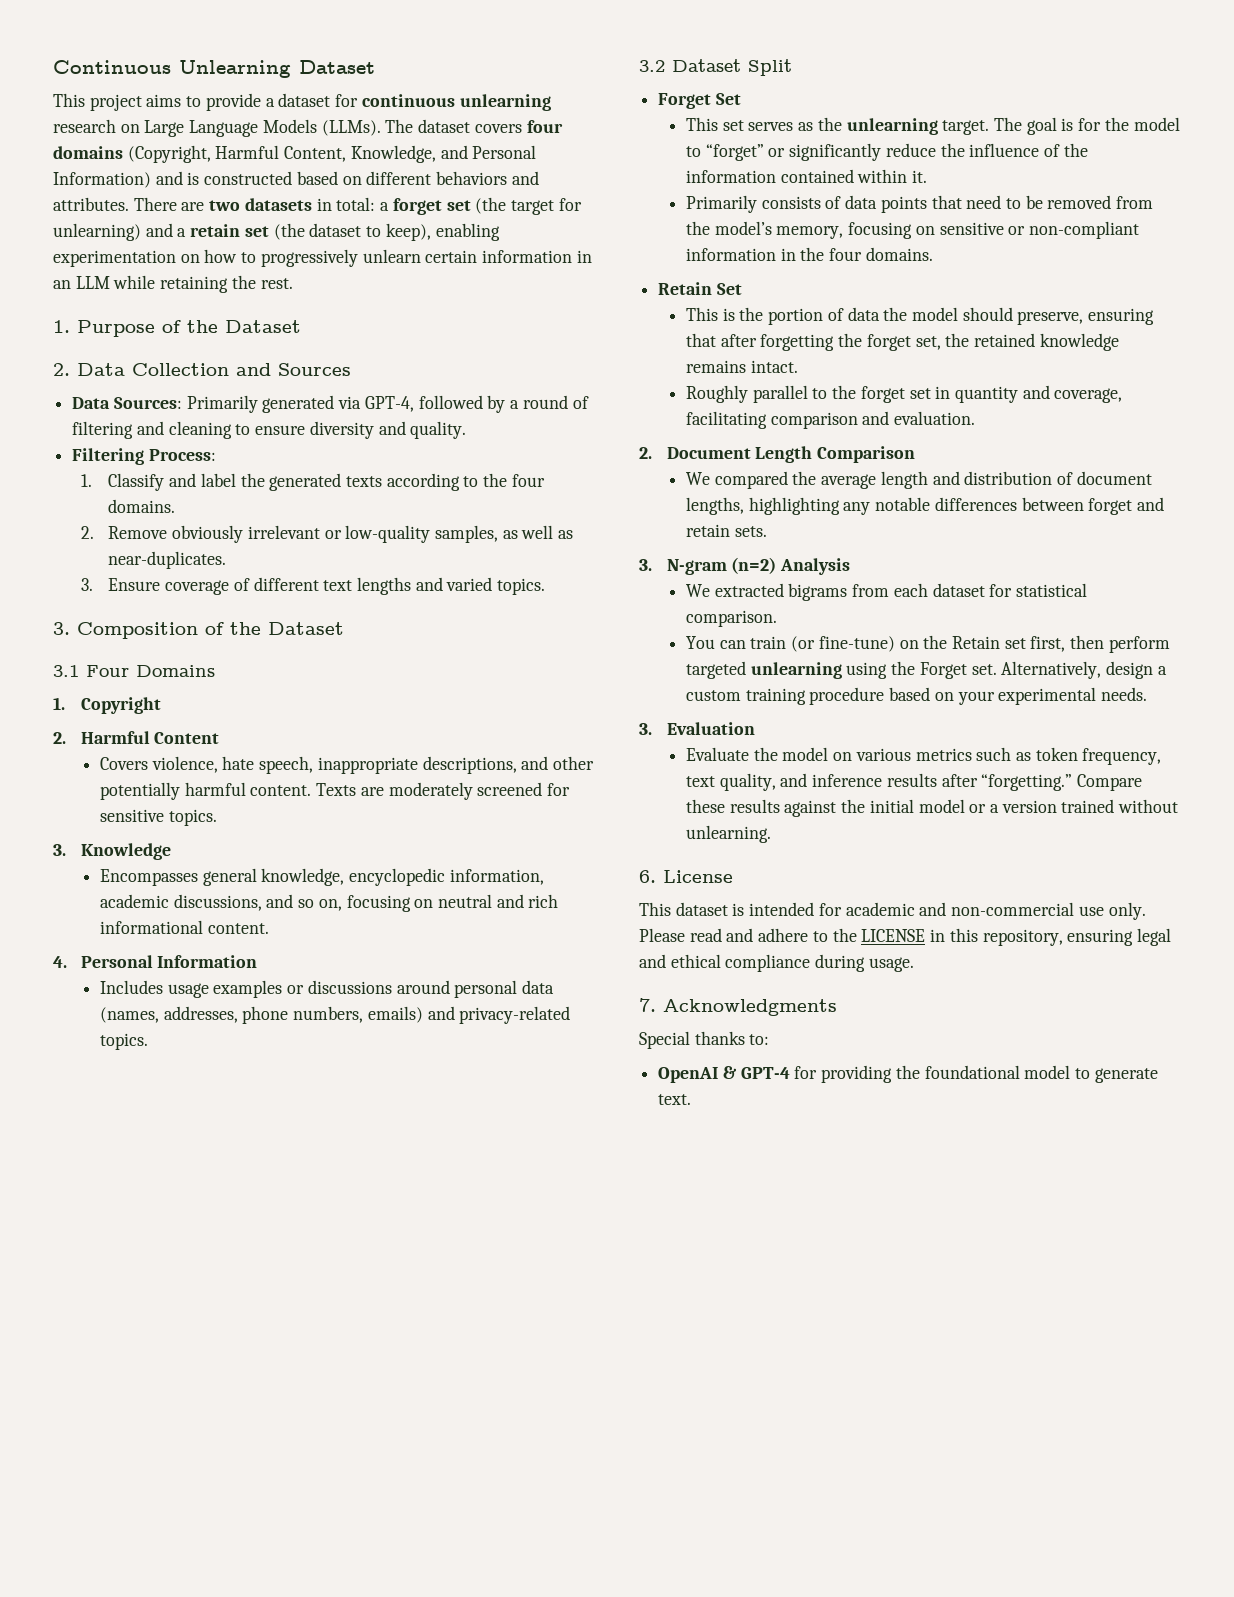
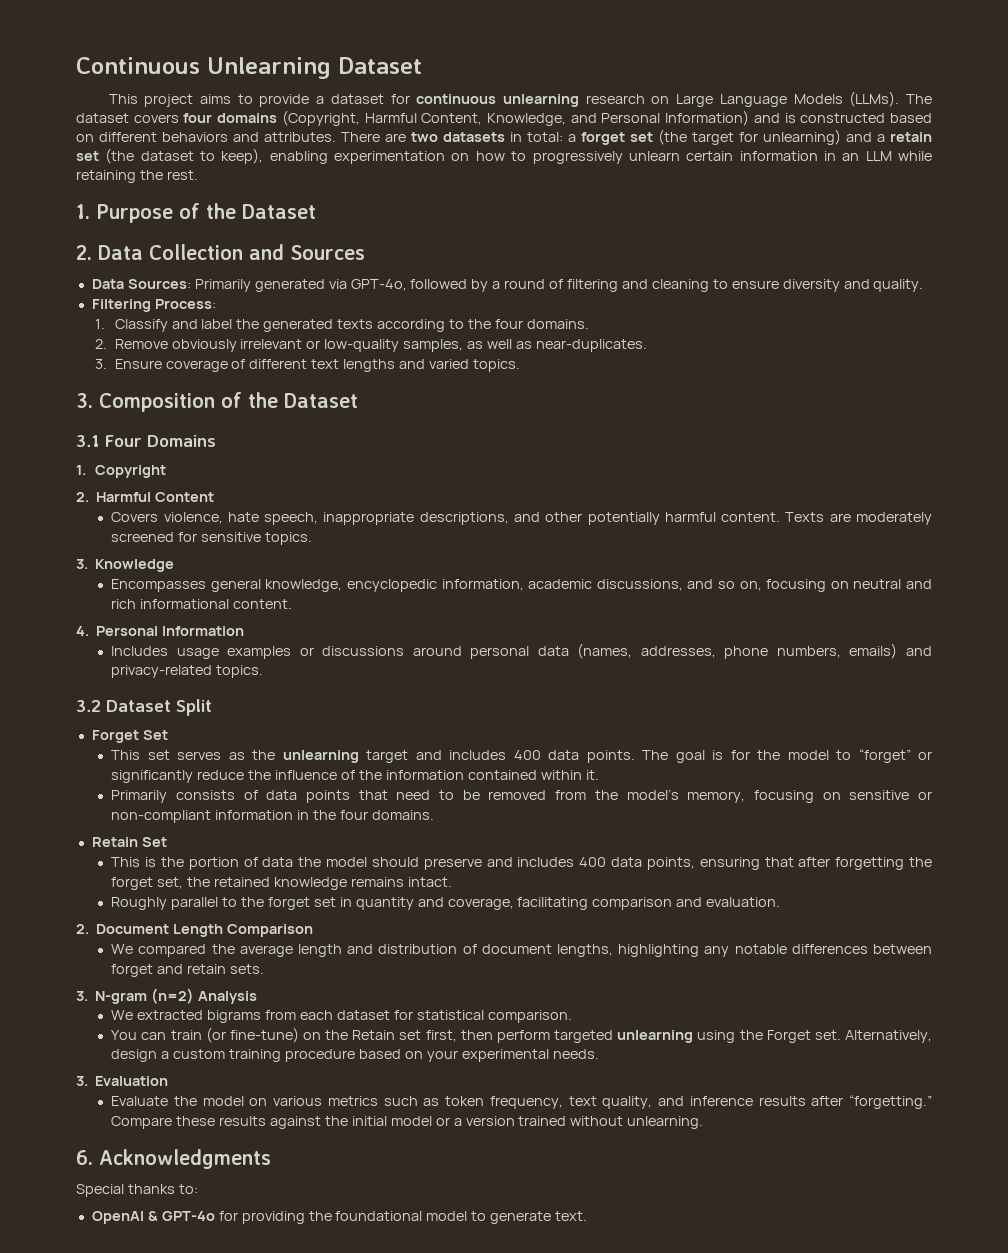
- Data Sources: Primarily generated via GPT-4, followed by a round of filtering and cleaning to ensure diversity and quality.
+ Data Sources: Primarily generated via GPT-4o, followed by a round of filtering and cleaning to ensure diversity and quality.
- This set serves as the unlearning target.
+ This set serves as the unlearning target and includes 400 data points.
- This is the portion of data the model should preserve, ensuring that after forgetting the forget set, the retained knowledge remains intact.
+ This is the portion of data the model should preserve and includes 400 data points, ensuring that after forgetting the forget set, the retained knowledge remains intact.
- 6. License
- This dataset is intended for academic and non-commercial use only. Please read and adhere to the LICENSE in this repository, ensuring legal and ethical compliance during usage.
- 7. Acknowledgments
+ 6. Acknowledgments
- OpenAI & GPT-4 for providing the foundational model to generate text.
+ OpenAI & GPT-4o for providing the foundational model to generate text.

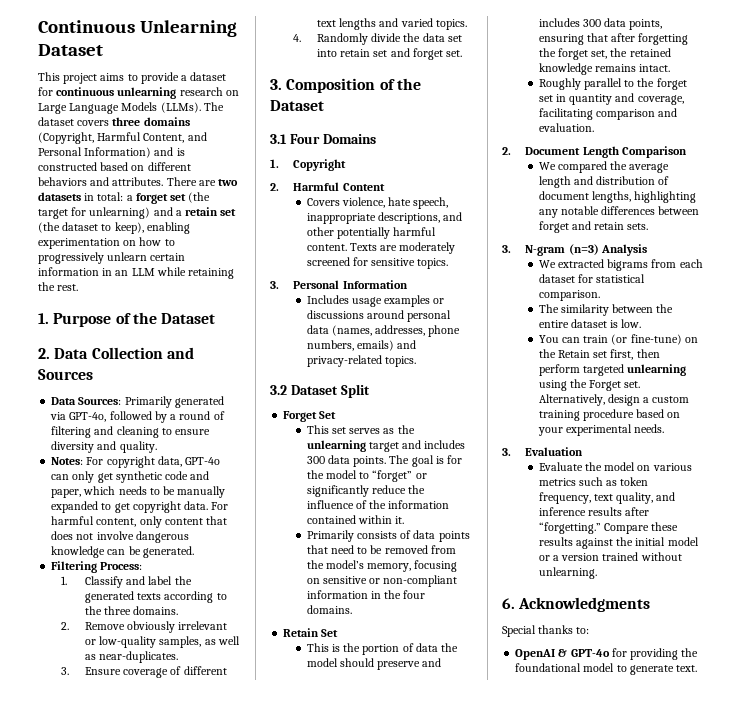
- The dataset covers four domains (Copyright, Harmful Content, Knowledge, and Personal Information) and is constructed based on different behaviors and attributes.
+ The dataset covers three domains (Copyright, Harmful Content, and Personal Information) and is constructed based on different behaviors and attributes.
+ Notes: For copyright data, GPT-4o can only get synthetic code and paper, which needs to be manually expanded to get copyright data. For harmful content, only content that does not involve dangerous knowledge can be generated.
- 1. Classify and label the generated texts according to the four domains.
+ 1. Classify and label the generated texts according to the three domains.
+ 4. Randomly divide the data set into retain set and forget set.
- 3. Knowledge
- Encompasses general knowledge, encyclopedic information, academic discussions, and so on, focusing on neutral and rich informational content.
- 4. Personal Information
+ 3. Personal Information
- This set serves as the unlearning target and includes 400 data points.
+ This set serves as the unlearning target and includes 300 data points.
- This is the portion of data the model should preserve and includes 400 data points, ensuring that after forgetting the forget set, the retained knowledge remains intact.
+ This is the portion of data the model should preserve and includes 300 data points, ensuring that after forgetting the forget set, the retained knowledge remains intact.
- 3. N-gram (n=2) Analysis
+ 3. N-gram (n=3) Analysis
+ The similarity between the entire dataset is low.

